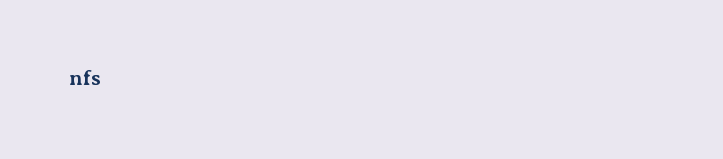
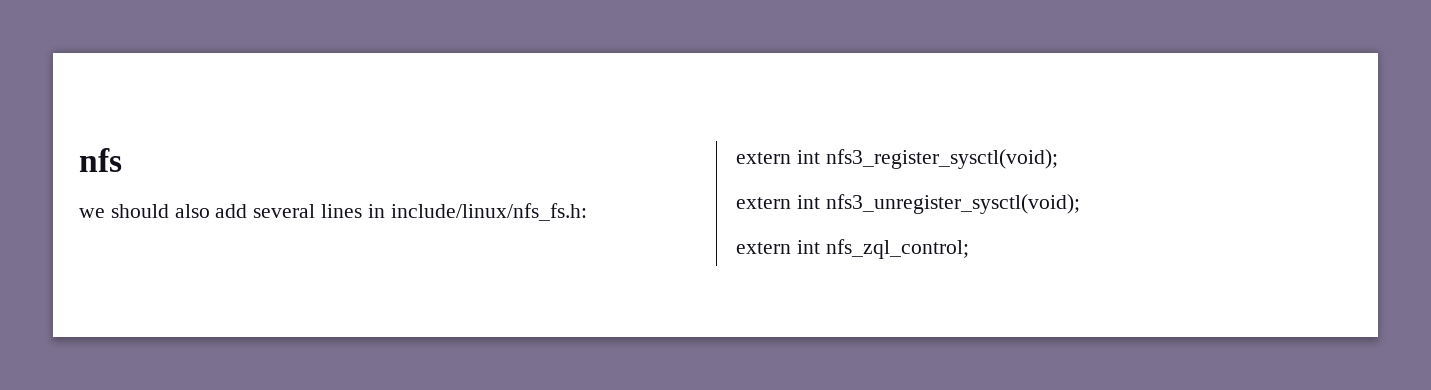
+ we should also add several lines in include/linux/nfs_fs.h:
+ extern int nfs3_register_sysctl(void);
+ extern int nfs3_unregister_sysctl(void);
+ extern int nfs_zql_control;

